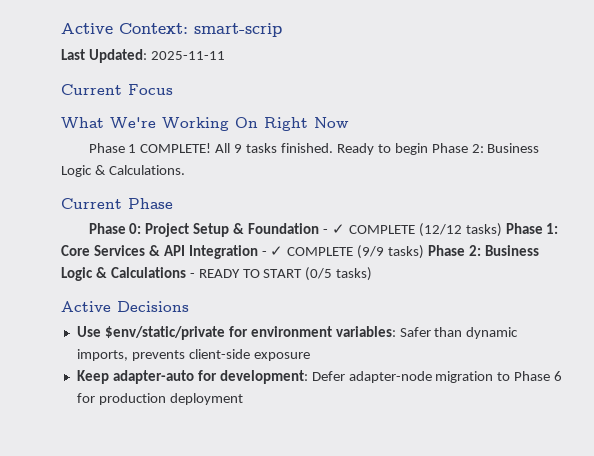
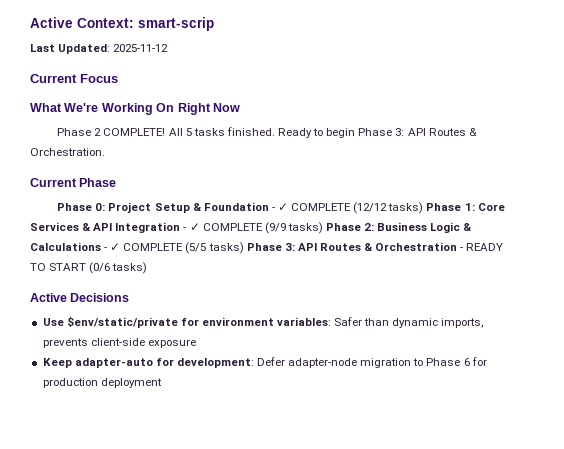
- Last Updated: 2025-11-11
+ Last Updated: 2025-11-12
- Phase 1 COMPLETE!
+ Phase 2 COMPLETE!
- All 9 tasks finished.
+ All 5 tasks finished.
- Ready to begin Phase 2: Business Logic & Calculations.
+ Ready to begin Phase 3: API Routes & Orchestration.
- Phase 0: Project Setup & Foundation - ✓ COMPLETE (12/12 tasks) Phase 1: Core Services & API Integration - ✓ COMPLETE (9/9 tasks) Phase 2: Business Logic & Calculations - READY TO START (0/5 tasks)
+ Phase 0: Project Setup & Foundation - ✓ COMPLETE (12/12 tasks) Phase 1: Core Services & API Integration - ✓ COMPLETE (9/9 tasks) Phase 2: Business Logic & Calculations - ✓ COMPLETE (5/5 tasks) Phase 3: API Routes & Orchestration - READY TO START (0/6 tasks)

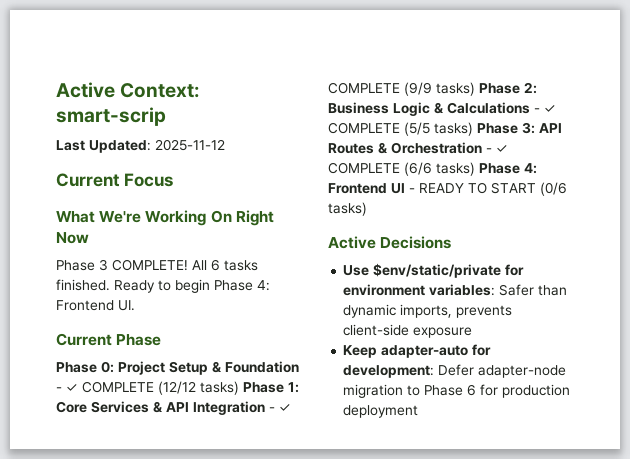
- Phase 2 COMPLETE!
+ Phase 3 COMPLETE!
- All 5 tasks finished.
+ All 6 tasks finished.
- Ready to begin Phase 3: API Routes & Orchestration.
+ Ready to begin Phase 4: Frontend UI.
- Phase 0: Project Setup & Foundation - ✓ COMPLETE (12/12 tasks) Phase 1: Core Services & API Integration - ✓ COMPLETE (9/9 tasks) Phase 2: Business Logic & Calculations - ✓ COMPLETE (5/5 tasks) Phase 3: API Routes & Orchestration - READY TO START (0/6 tasks)
+ Phase 0: Project Setup & Foundation - ✓ COMPLETE (12/12 tasks) Phase 1: Core Services & API Integration - ✓ COMPLETE (9/9 tasks) Phase 2: Business Logic & Calculations - ✓ COMPLETE (5/5 tasks) Phase 3: API Routes & Orchestration - ✓ COMPLETE (6/6 tasks) Phase 4: Frontend UI - READY TO START (0/6 tasks)

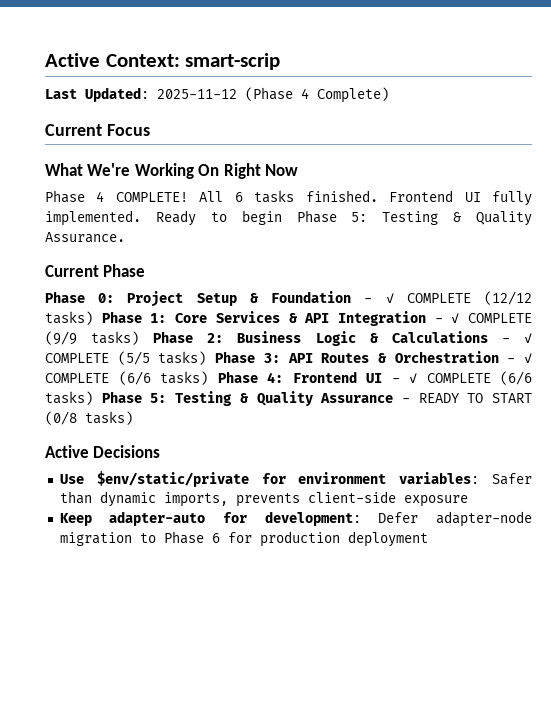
- Last Updated: 2025-11-12
+ Last Updated: 2025-11-12 (Phase 4 Complete)
- Phase 3 COMPLETE!
+ Phase 4 COMPLETE!
- Ready to begin Phase 4: Frontend UI.
+ Frontend UI fully implemented. Ready to begin Phase 5: Testing & Quality Assurance.
- Phase 0: Project Setup & Foundation - ✓ COMPLETE (12/12 tasks) Phase 1: Core Services & API Integration - ✓ COMPLETE (9/9 tasks) Phase 2: Business Logic & Calculations - ✓ COMPLETE (5/5 tasks) Phase 3: API Routes & Orchestration - ✓ COMPLETE (6/6 tasks) Phase 4: Frontend UI - READY TO START (0/6 tasks)
+ Phase 0: Project Setup & Foundation - ✓ COMPLETE (12/12 tasks) Phase 1: Core Services & API Integration - ✓ COMPLETE (9/9 tasks) Phase 2: Business Logic & Calculations - ✓ COMPLETE (5/5 tasks) Phase 3: API Routes & Orchestration - ✓ COMPLETE (6/6 tasks) Phase 4: Frontend UI - ✓ COMPLETE (6/6 tasks) Phase 5: Testing & Quality Assurance - READY TO START (0/8 tasks)

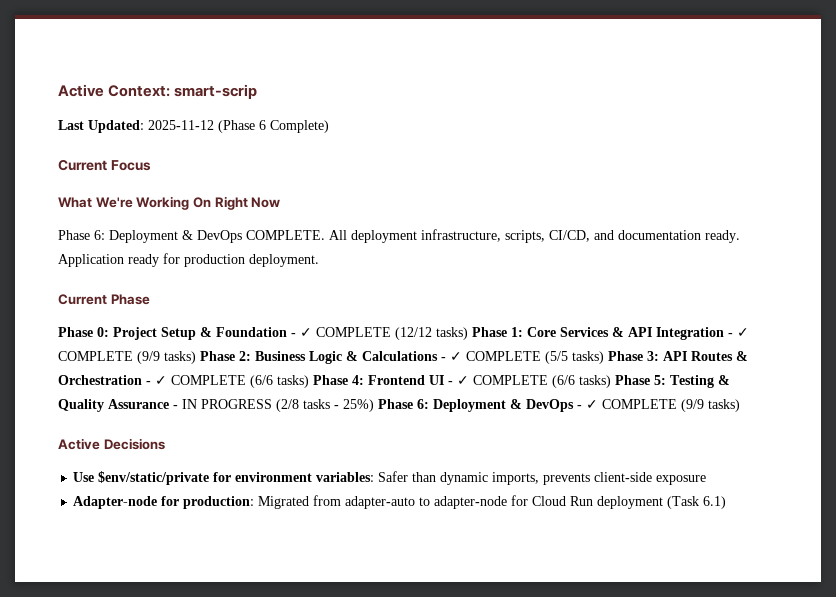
- Last Updated: 2025-11-12 (Phase 4 Complete)
+ Last Updated: 2025-11-12 (Phase 6 Complete)
- Phase 4 COMPLETE! All 6 tasks finished. Frontend UI fully implemented. Ready to begin Phase 5: Testing & Quality Assurance.
+ Phase 6: Deployment & DevOps COMPLETE. All deployment infrastructure, scripts, CI/CD, and documentation ready. Application ready for production deployment.
- Testing & Quality Assurance - READY TO START (0/8 tasks)
+ Testing & Quality Assurance - IN PROGRESS (2/8 tasks - 25%) Phase 6: Deployment & DevOps - ✓ COMPLETE (9/9 tasks)
- Keep adapter-auto for development: Defer adapter-node migration to Phase 6 for production deployment
+ Adapter-node for production: Migrated from adapter-auto to adapter-node for Cloud Run deployment (Task 6.1)

